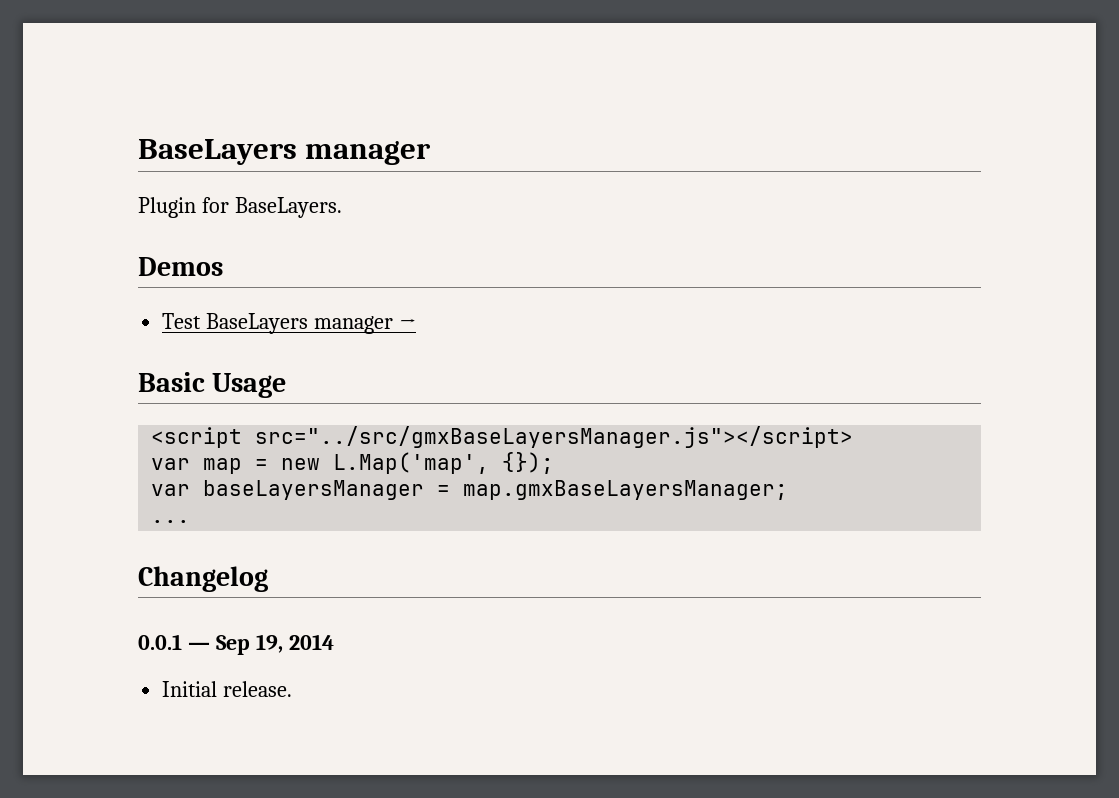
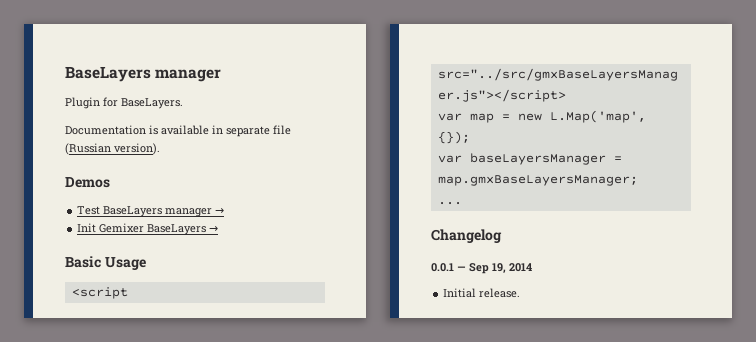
+ Documentation is available in separate file (Russian version).
+ Init Gemixer BaseLayers →

